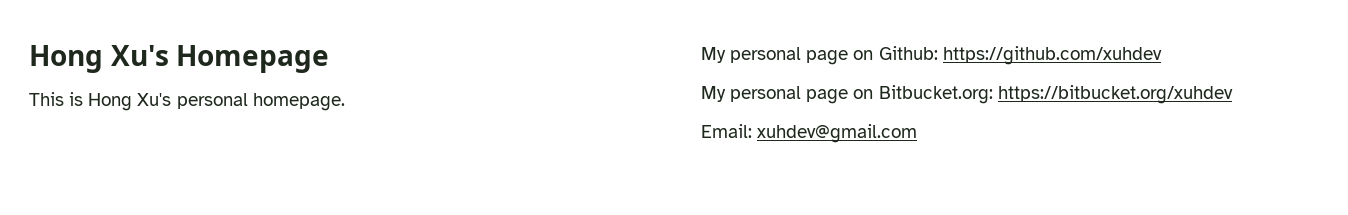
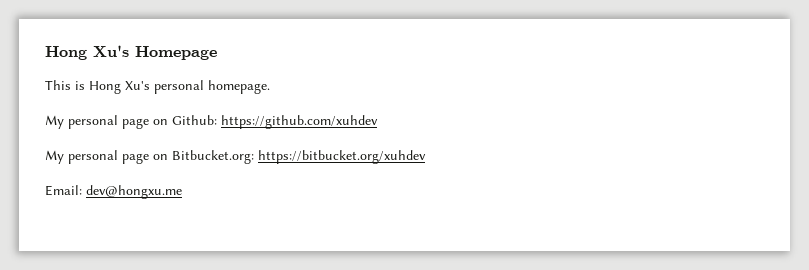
- Email: xuhdev@gmail.com
+ Email: dev@hongxu.me

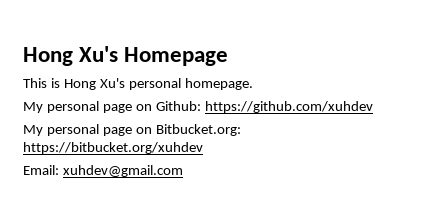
- Email: dev@hongxu.me
+ Email: xuhdev@gmail.com

